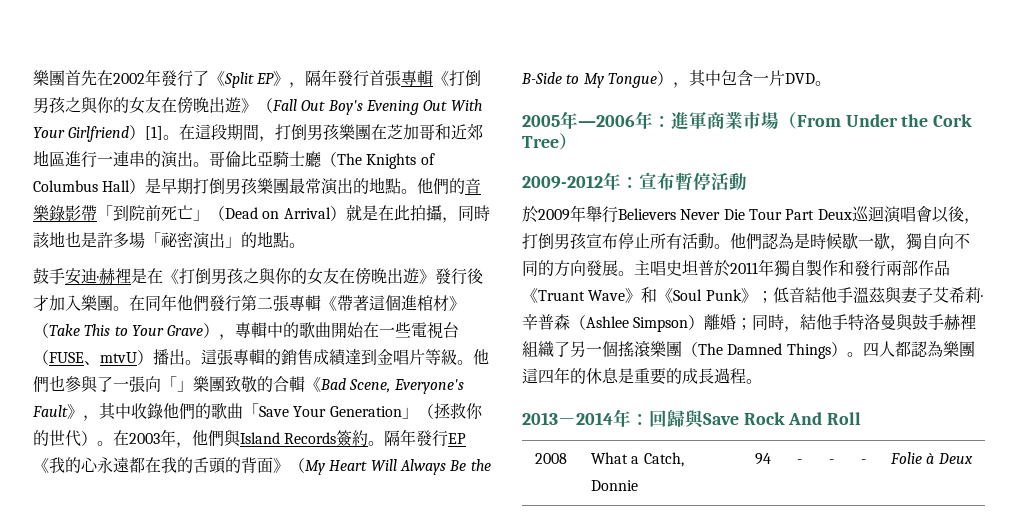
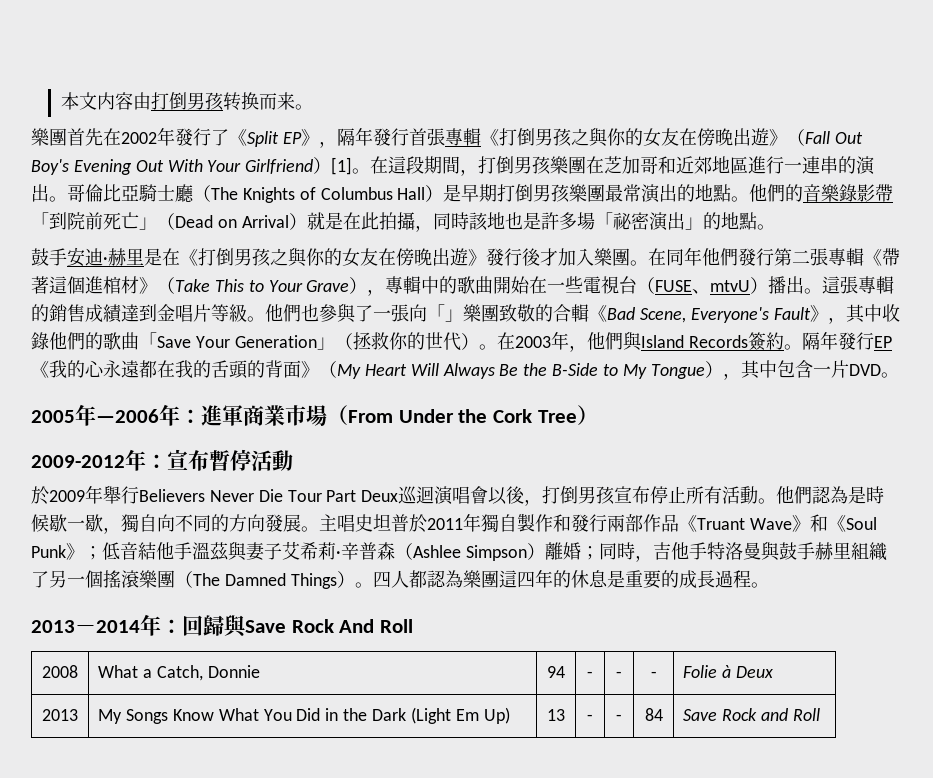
+ 本文内容由打倒男孩转换而来。
- 鼓手安迪·赫裡是在《打倒男孩之與你的女友在傍晚出遊》發行後才加入樂團。
+ 鼓手安迪·赫里是在《打倒男孩之與你的女友在傍晚出遊》發行後才加入樂團。
- 主唱史坦普於2011年獨自製作和發行兩部作品《Truant Wave》和《Soul Punk》；低音結他手溫茲與妻子艾希莉·辛普森（Ashlee Simpson）離婚；同時，結他手特洛曼與鼓手赫裡組織了另一個搖滾樂團（The Damned Things）。
+ 主唱史坦普於2011年獨自製作和發行兩部作品《Truant Wave》和《Soul Punk》；低音結他手溫茲與妻子艾希莉·辛普森（Ashlee Simpson）離婚；同時，吉他手特洛曼與鼓手赫里組織了另一個搖滾樂團（The Damned Things）。
+ 2013 | My Songs Know What You Did in the Dark (Light Em Up) | 13 | - | - | 84 | Save Rock and Roll

